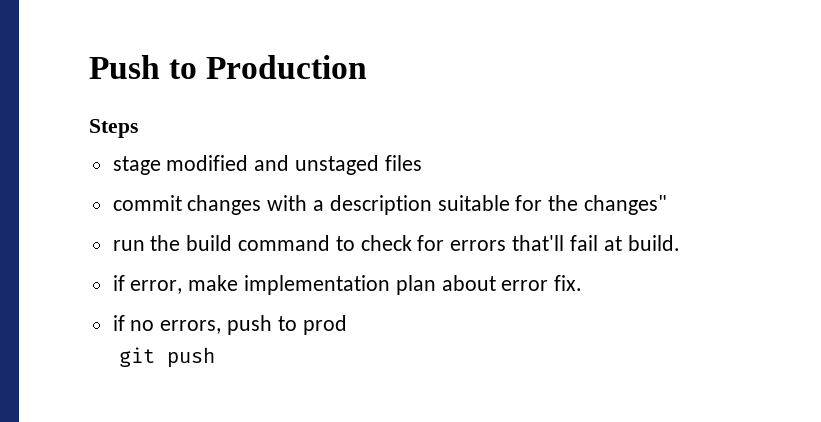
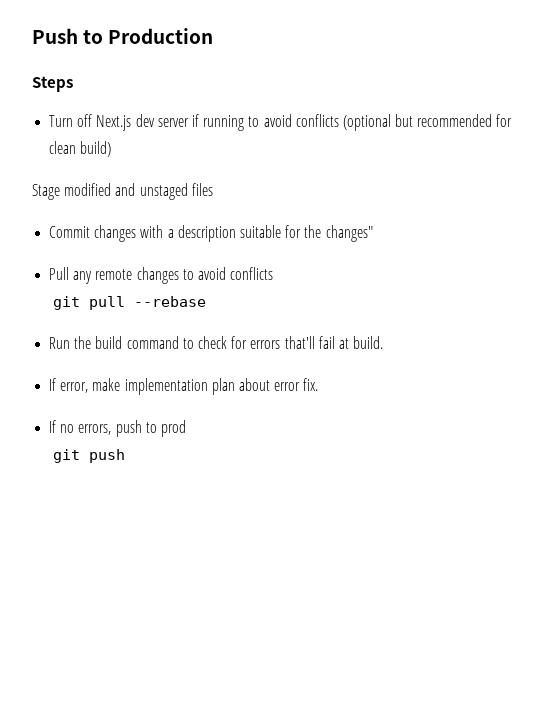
- stage modified and unstaged files
+ Turn off Next.js dev server if running to avoid conflicts (optional but recommended for clean build)
+ Stage modified and unstaged files
- commit changes with a description suitable for the changes"
+ Commit changes with a description suitable for the changes"
- run the build command to check for errors that'll fail at build.
+ Pull any remote changes to avoid conflicts
+ git pull --rebase
+ Run the build command to check for errors that'll fail at build.
- if error, make implementation plan about error fix.
+ If error, make implementation plan about error fix.
- if no errors, push to prod
+ If no errors, push to prod

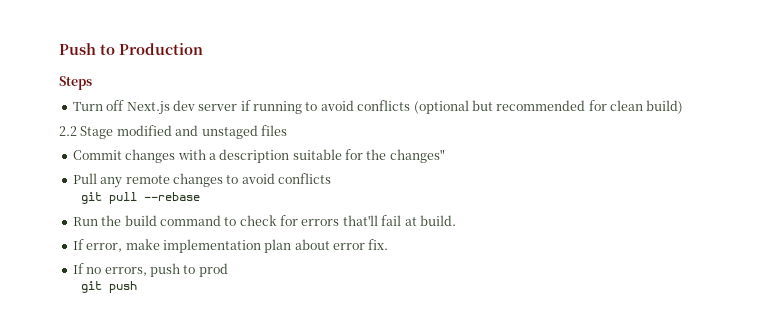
- Stage modified and unstaged files
+ 2.2 Stage modified and unstaged files

